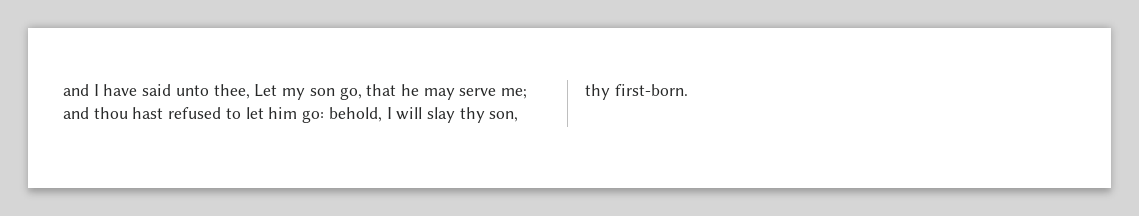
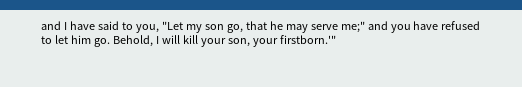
- and I have said unto thee, Let my son go, that he may serve me; and thou hast refused to let him go: behold, I will slay thy son, thy first-born.
+ and I have said to you, "Let my son go, that he may serve me;" and you have refused to let him go. Behold, I will kill your son, your firstborn.'"

